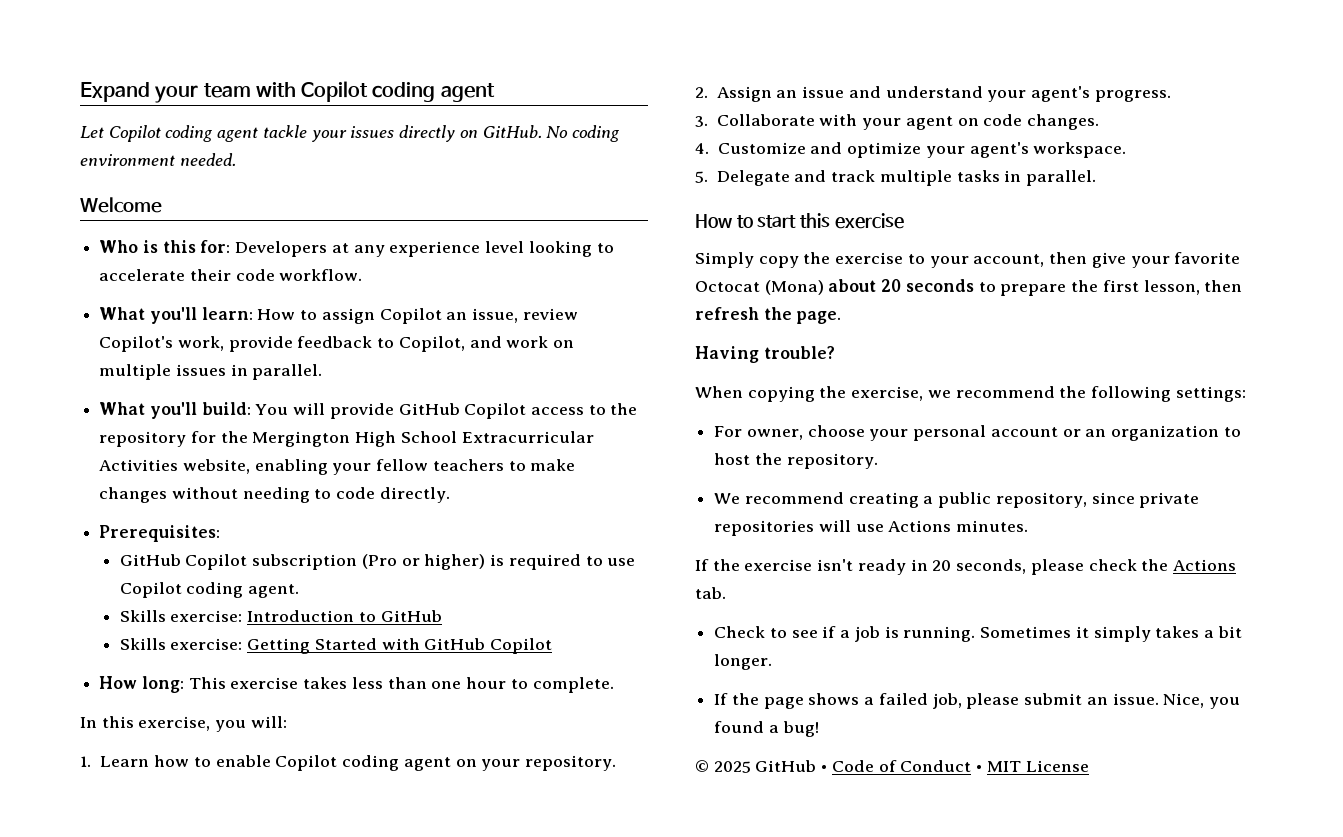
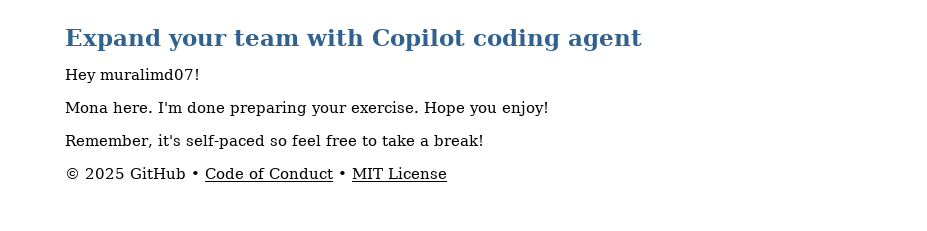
- Let Copilot coding agent tackle your issues directly on GitHub. No coding environment needed.
- Welcome
- Who is this for: Developers at any experience level looking to accelerate their code workflow.
- What you'll learn: How to assign Copilot an issue, review Copilot's work, provide feedback to Copilot, and work on multiple issues in parallel.
- What you'll build: You will provide GitHub Copilot access to the repository for the Mergington High School Extracurricular Activities website, enabling your fellow teachers to make changes without needing to code directly.
- Prerequisites:
- GitHub Copilot subscription (Pro or higher) is required to use Copilot coding agent.
- Skills exercise: Introduction to GitHub
- Skills exercise: Getting Started with GitHub Copilot
- How long: This exercise takes less than one hour to complete.
- In this exercise, you will:
- 1. Learn how to enable Copilot coding agent on your repository.
- 2. Assign an issue and understand your agent's progress.
- 3. Collaborate with your agent on code changes.
- 4. Customize and optimize your agent's workspace.
- 5. Delegate and track multiple tasks in parallel.
- How to start this exercise
- Simply copy the exercise to your account, then give your favorite Octocat (Mona) about 20 seconds to prepare the first lesson, then refresh the page.
- Having trouble?
- When copying the exercise, we recommend the following settings:
- For owner, choose your personal account or an organization to host the repository.
- We recommend creating a public repository, since private repositories will use Actions minutes.
- If the exercise isn't ready in 20 seconds, please check the Actions tab.
- Check to see if a job is running. Sometimes it simply takes a bit longer.
- If the page shows a failed job, please submit an issue. Nice, you found a bug!
+ Hey muralimd07!
+ Mona here. I'm done preparing your exercise. Hope you enjoy!
+ Remember, it's self-paced so feel free to take a break!

